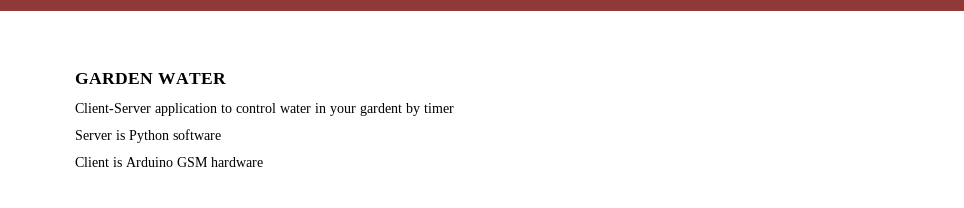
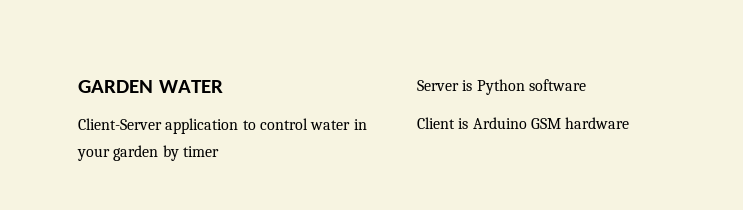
- Client-Server application to control water in your gardent by timer
+ Client-Server application to control water in your garden by timer

